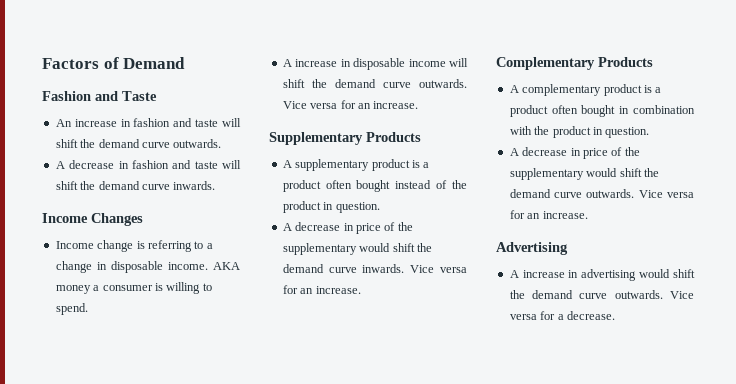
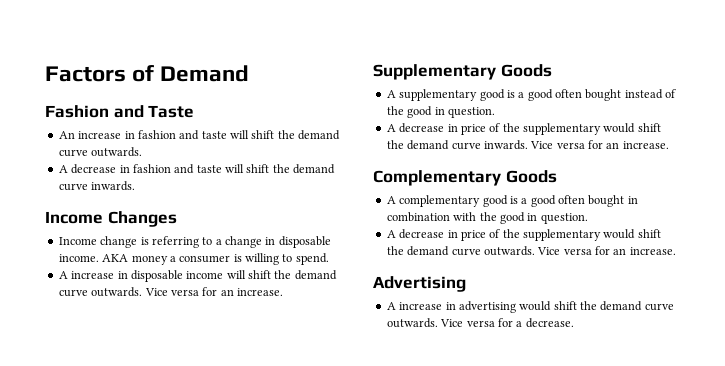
- Supplementary Products
+ Supplementary Goods
- A supplementary product is a product often bought instead of the product in question.
+ A supplementary good is a good often bought instead of the good in question.
- Complementary Products
+ Complementary Goods
- A complementary product is a product often bought in combination with the product in question.
+ A complementary good is a good often bought in combination with the good in question.

